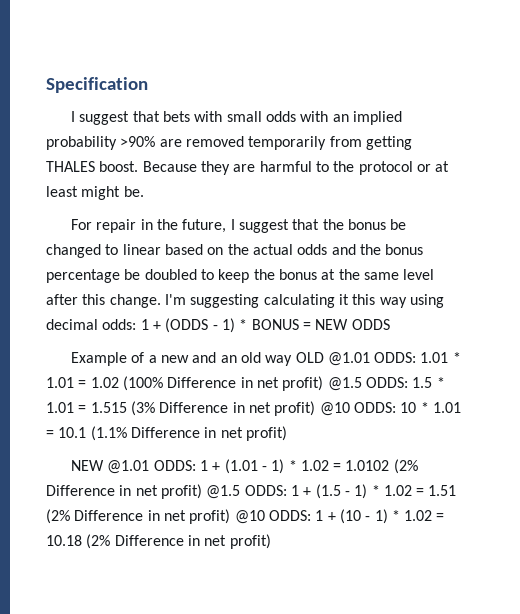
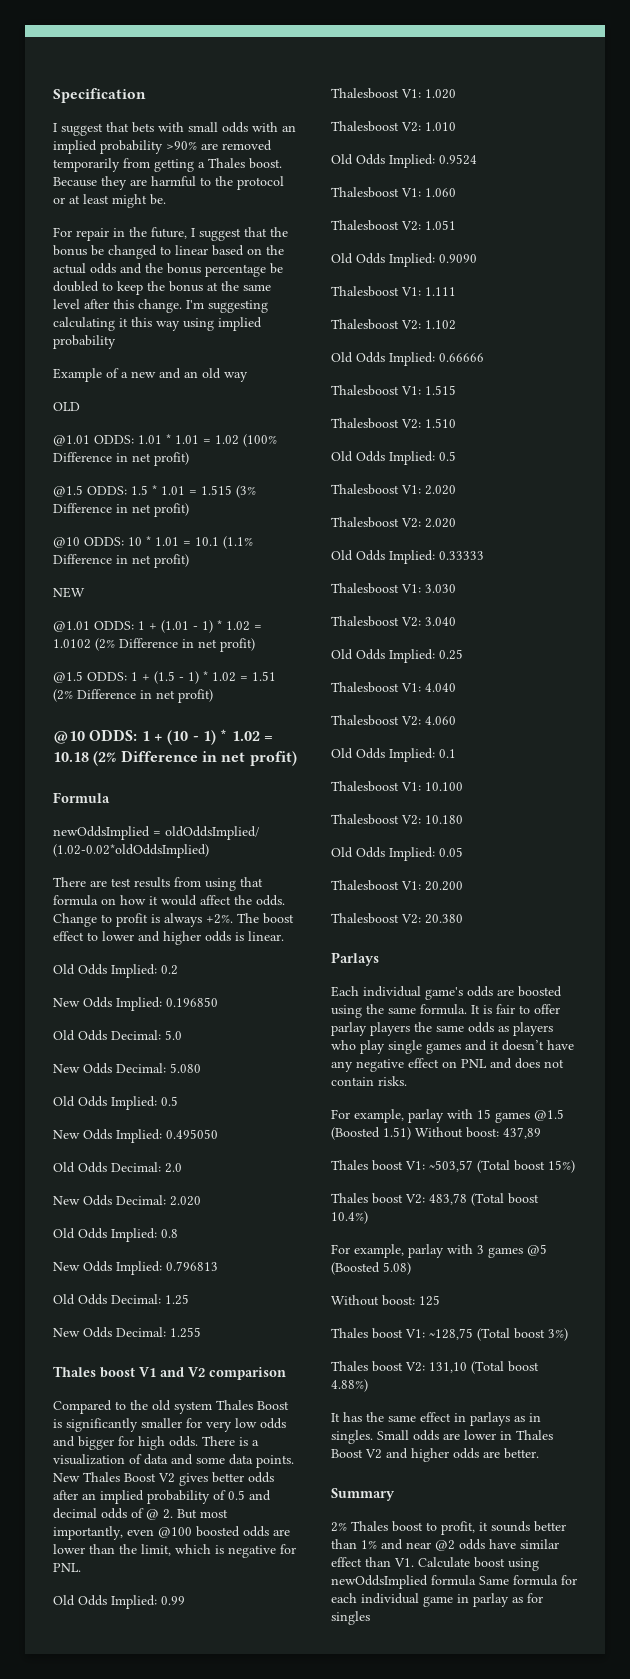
- I suggest that bets with small odds with an implied probability >90% are removed temporarily from getting THALES boost.
+ I suggest that bets with small odds with an implied probability >90% are removed temporarily from getting a Thales boost.
- I'm suggesting calculating it this way using decimal odds: 1 + (ODDS - 1) * BONUS = NEW ODDS
+ I'm suggesting calculating it this way using implied probability
- Example of a new and an old way OLD @1.01 ODDS: 1.01 * 1.01 = 1.02 (100% Difference in net profit) @1.5 ODDS: 1.5 * 1.01 = 1.515 (3% Difference in net profit) @10 ODDS: 10 * 1.01 = 10.1 (1.1% Difference in net profit)
+ Example of a new and an old way
+ OLD
+ @1.01 ODDS: 1.01 * 1.01 = 1.02 (100% Difference in net profit)
+ @1.5 ODDS: 1.5 * 1.01 = 1.515 (3% Difference in net profit)
+ @10 ODDS: 10 * 1.01 = 10.1 (1.1% Difference in net profit)
- NEW @1.01 ODDS: 1 + (1.01 - 1) * 1.02 = 1.0102 (2% Difference in net profit) @1.5 ODDS: 1 + (1.5 - 1) * 1.02 = 1.51 (2% Difference in net profit) @10 ODDS: 1 + (10 - 1) * 1.02 = 10.18 (2% Difference in net profit)
+ NEW
+ @1.01 ODDS: 1 + (1.01 - 1) * 1.02 = 1.0102 (2% Difference in net profit)
+ @1.5 ODDS: 1 + (1.5 - 1) * 1.02 = 1.51 (2% Difference in net profit)
+ @10 ODDS: 1 + (10 - 1) * 1.02 = 10.18 (2% Difference in net profit)
+ Formula
+ newOddsImplied = oldOddsImplied/ (1.02-0.02*oldOddsImplied)
+ There are test results from using that formula on how it would affect the odds. Change to profit is always +2%. The boost effect to lower and higher odds is linear.
+ Old Odds Implied: 0.2
+ New Odds Implied: 0.196850
+ Old Odds Decimal: 5.0
+ New Odds Decimal: 5.080
+ Old Odds Implied: 0.5
+ New Odds Implied: 0.495050
+ Old Odds Decimal: 2.0
+ New Odds Decimal: 2.020
+ Old Odds Implied: 0.8
+ New Odds Implied: 0.796813
+ Old Odds Decimal: 1.25
+ New Odds Decimal: 1.255
+ Thales boost V1 and V2 comparison
+ Compared to the old system Thales Boost is significantly smaller for very low odds and bigger for high odds. There is a visualization of data and some data points. New Thales Boost V2 gives better odds after an implied probability of 0.5 and decimal odds of @ 2. But most importantly, even @100 boosted odds are lower than the limit, which is negative for PNL.
+ Old Odds Implied: 0.99
+ Thalesboost V1: 1.020
+ Thalesboost V2: 1.010
+ Old Odds Implied: 0.9524
+ Thalesboost V1: 1.060
+ Thalesboost V2: 1.051
+ Old Odds Implied: 0.9090
+ Thalesboost V1: 1.111
+ Thalesboost V2: 1.102
+ Old Odds Implied: 0.66666
+ Thalesboost V1: 1.515
+ Thalesboost V2: 1.510
+ Old Odds Implied: 0.5
+ Thalesboost V1: 2.020
+ Thalesboost V2: 2.020
+ Old Odds Implied: 0.33333
+ Thalesboost V1: 3.030
+ Thalesboost V2: 3.040
+ Old Odds Implied: 0.25
+ Thalesboost V1: 4.040
+ Thalesboost V2: 4.060
+ Old Odds Implied: 0.1
+ Thalesboost V1: 10.100
+ Thalesboost V2: 10.180
+ Old Odds Implied: 0.05
+ Thalesboost V1: 20.200
+ Thalesboost V2: 20.380
+ Parlays
+ Each individual game's odds are boosted using the same formula. It is fair to offer parlay players the same odds as players who play single games and it doesn’t have any negative effect on PNL and does not contain risks.
+ For example, parlay with 15 games @1.5 (Boosted 1.51) Without boost: 437,89
+ Thales boost V1: ~503,57 (Total boost 15%)
+ Thales boost V2: 483,78 (Total boost 10.4%)
+ For example, parlay with 3 games @5 (Boosted 5.08)
+ Without boost: 125
+ Thales boost V1: ~128,75 (Total boost 3%)
+ Thales boost V2: 131,10 (Total boost 4.88%)
+ It has the same effect in parlays as in singles. Small odds are lower in Thales Boost V2 and higher odds are better.
+ Summary
+ 2% Thales boost to profit, it sounds better than 1% and near @2 odds have similar effect than V1. Calculate boost using newOddsImplied formula Same formula for each individual game in parlay as for singles

